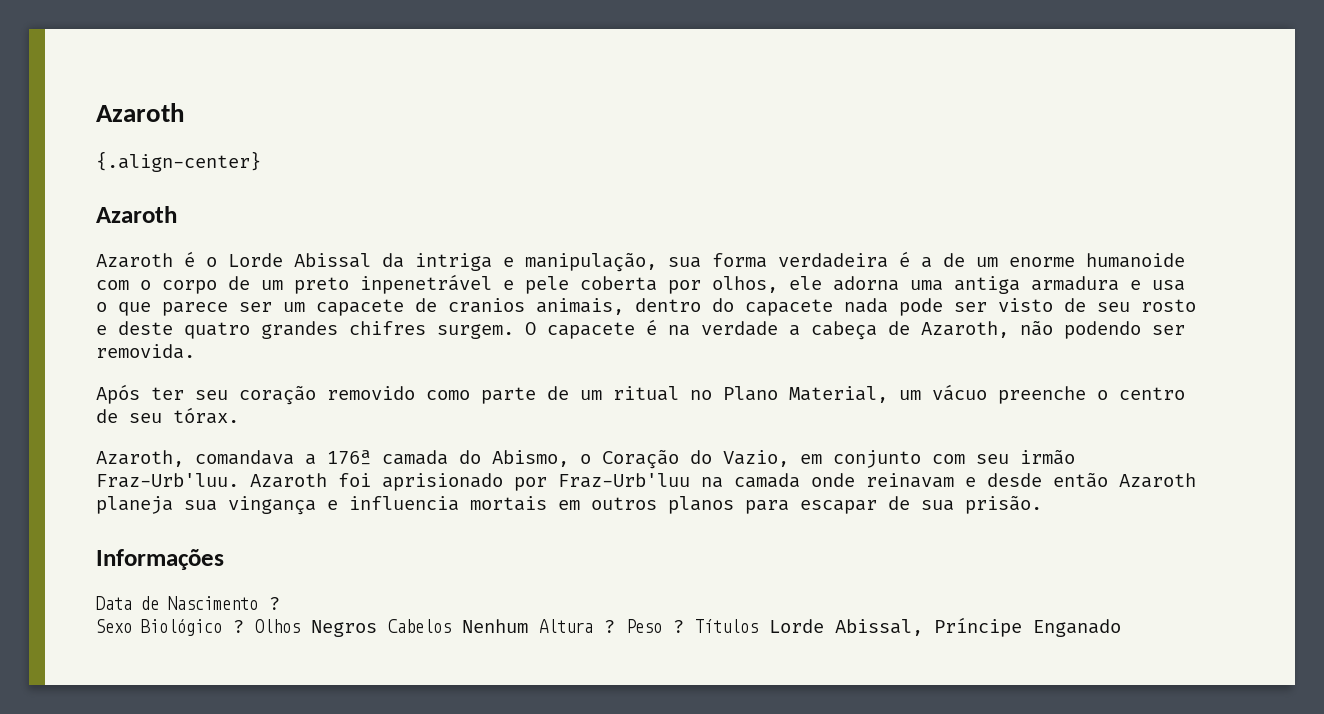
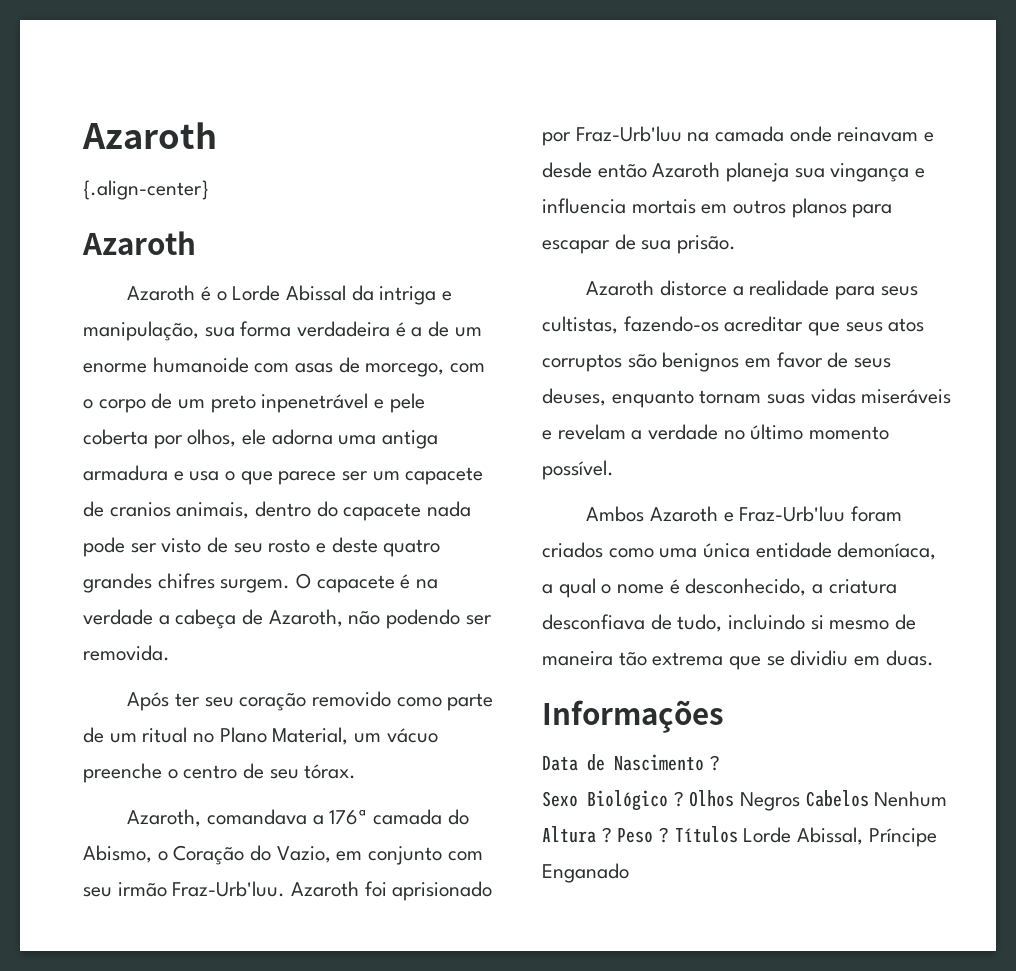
- Azaroth é o Lorde Abissal da intriga e manipulação, sua forma verdadeira é a de um enorme humanoide com o corpo de um preto inpenetrável e pele coberta por olhos, ele adorna uma antiga armadura e usa o que parece ser um capacete de cranios animais, dentro do capacete nada pode ser visto de seu rosto e deste quatro grandes chifres surgem.
+ Azaroth é o Lorde Abissal da intriga e manipulação, sua forma verdadeira é a de um enorme humanoide com asas de morcego, com o corpo de um preto inpenetrável e pele coberta por olhos, ele adorna uma antiga armadura e usa o que parece ser um capacete de cranios animais, dentro do capacete nada pode ser visto de seu rosto e deste quatro grandes chifres surgem.
+ Azaroth distorce a realidade para seus cultistas, fazendo-os acreditar que seus atos corruptos são benignos em favor de seus deuses, enquanto tornam suas vidas miseráveis e revelam a verdade no último momento possível.
+ Ambos Azaroth e Fraz-Urb'luu foram criados como uma única entidade demoníaca, a qual o nome é desconhecido, a criatura desconfiava de tudo, incluindo si mesmo de maneira tão extrema que se dividiu em duas.

